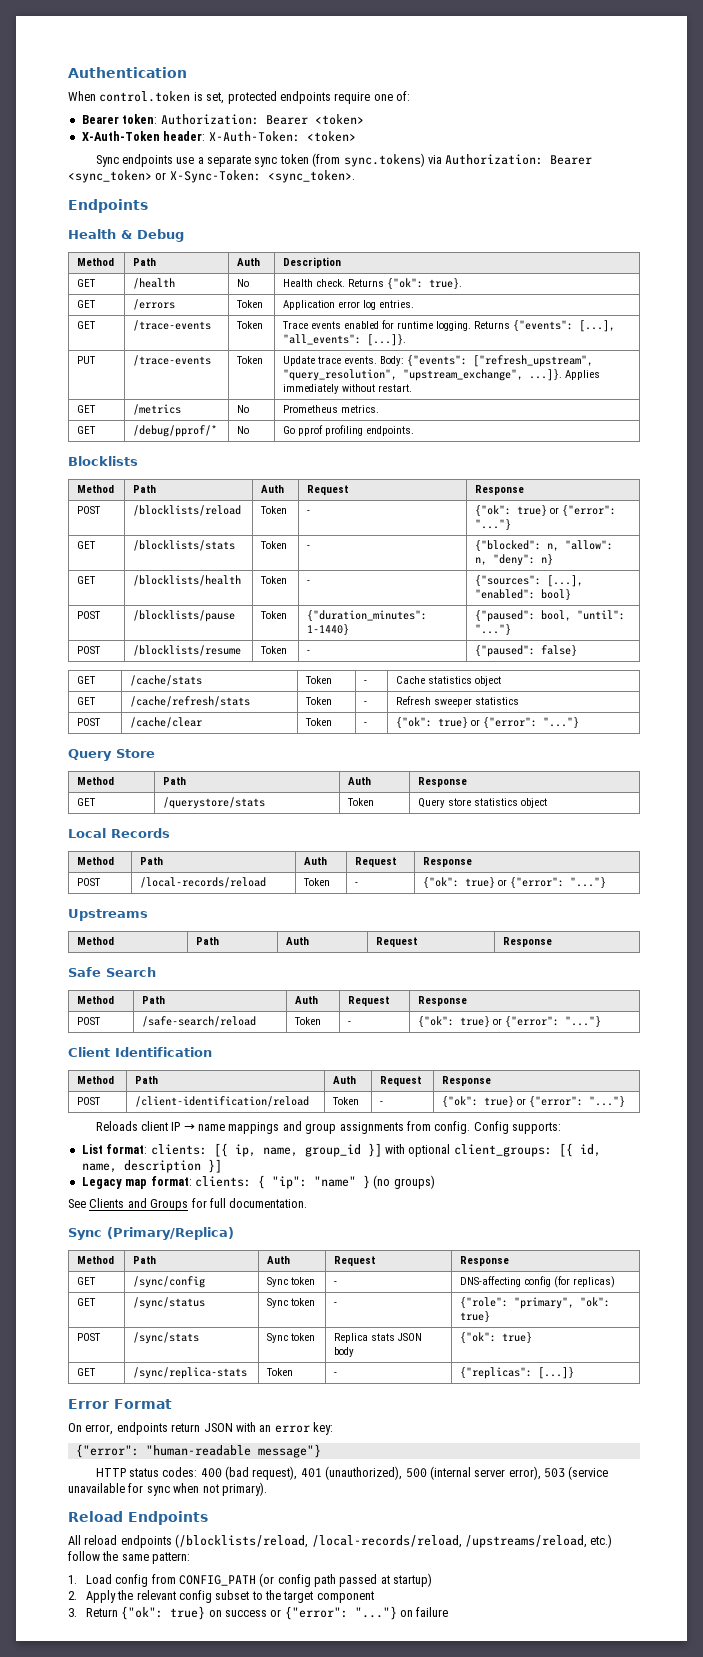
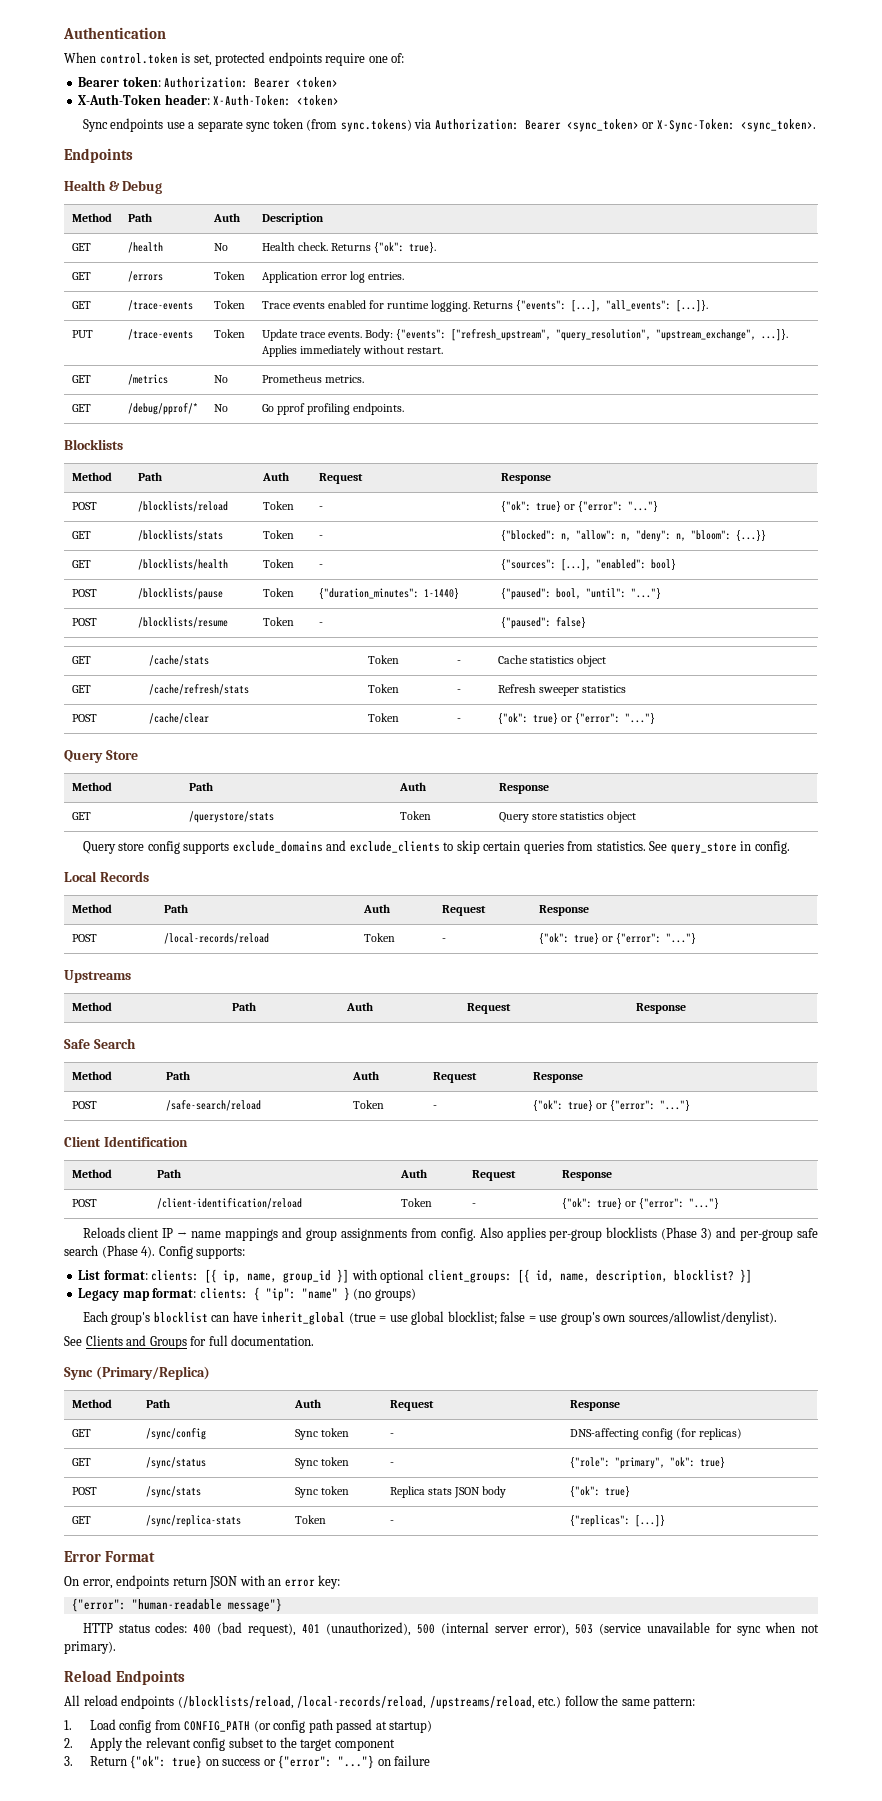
- GET | /blocklists/stats | Token | - | {"blocked": n, "allow": n, "deny": n}
+ GET | /blocklists/stats | Token | - | {"blocked": n, "allow": n, "deny": n, "bloom": {...}}
+ Query store config supports exclude_domains and exclude_clients to skip certain queries from statistics. See query_store in config.
+ Also applies per-group blocklists (Phase 3) and per-group safe search (Phase 4).
- List format: clients: [{ ip, name, group_id }] with optional client_groups: [{ id, name, description }]
+ List format: clients: [{ ip, name, group_id }] with optional client_groups: [{ id, name, description, blocklist? }]
+ Each group's blocklist can have inherit_global (true = use global blocklist; false = use group's own sources/allowlist/denylist).

